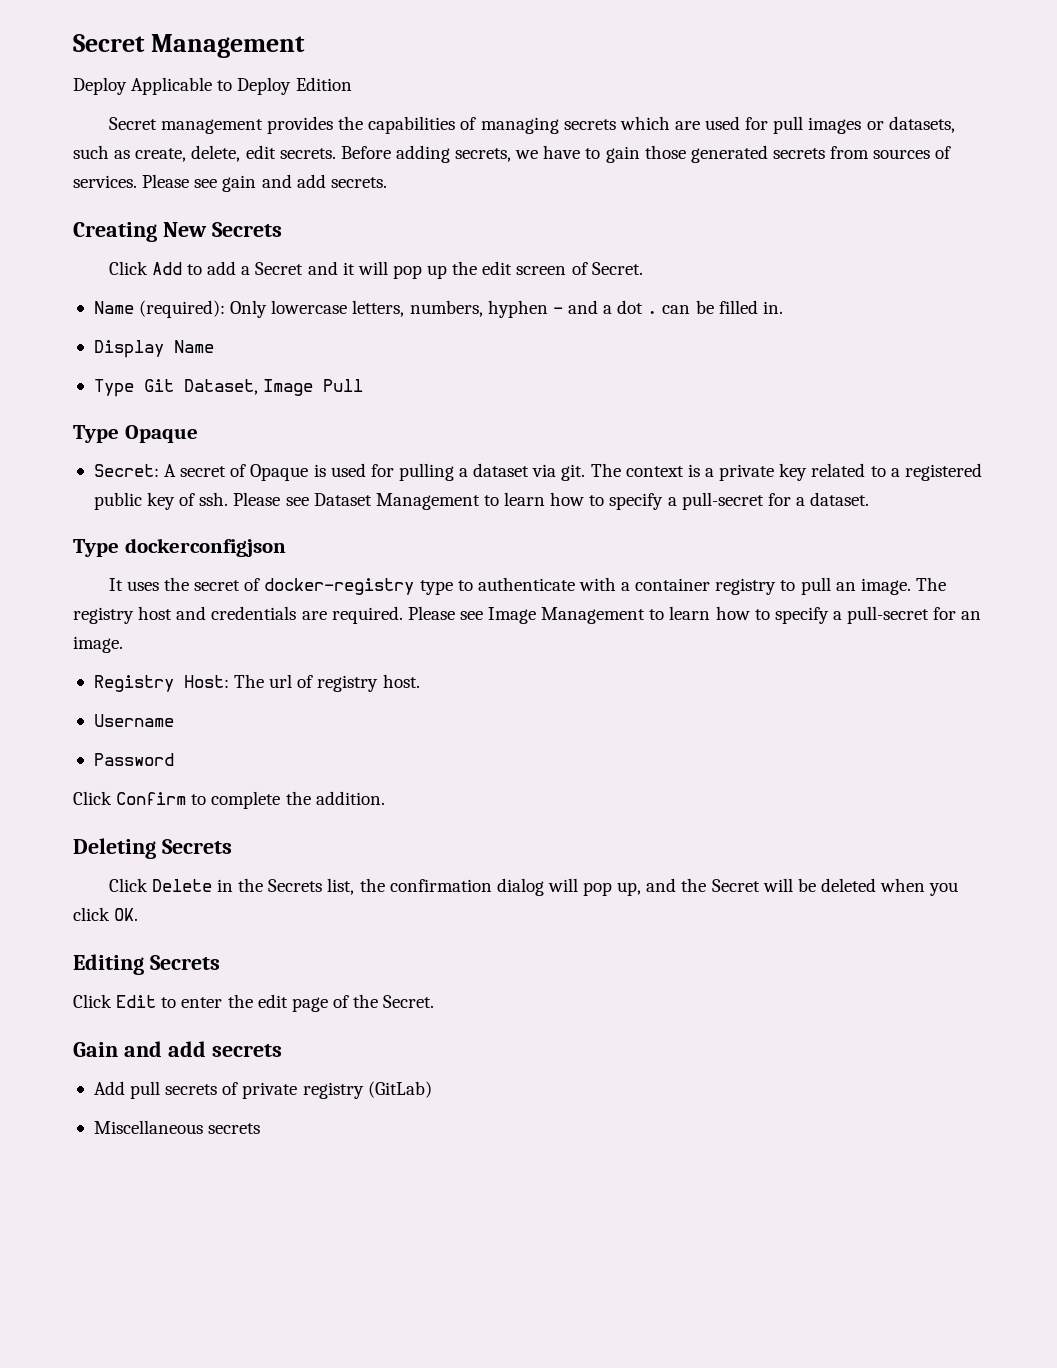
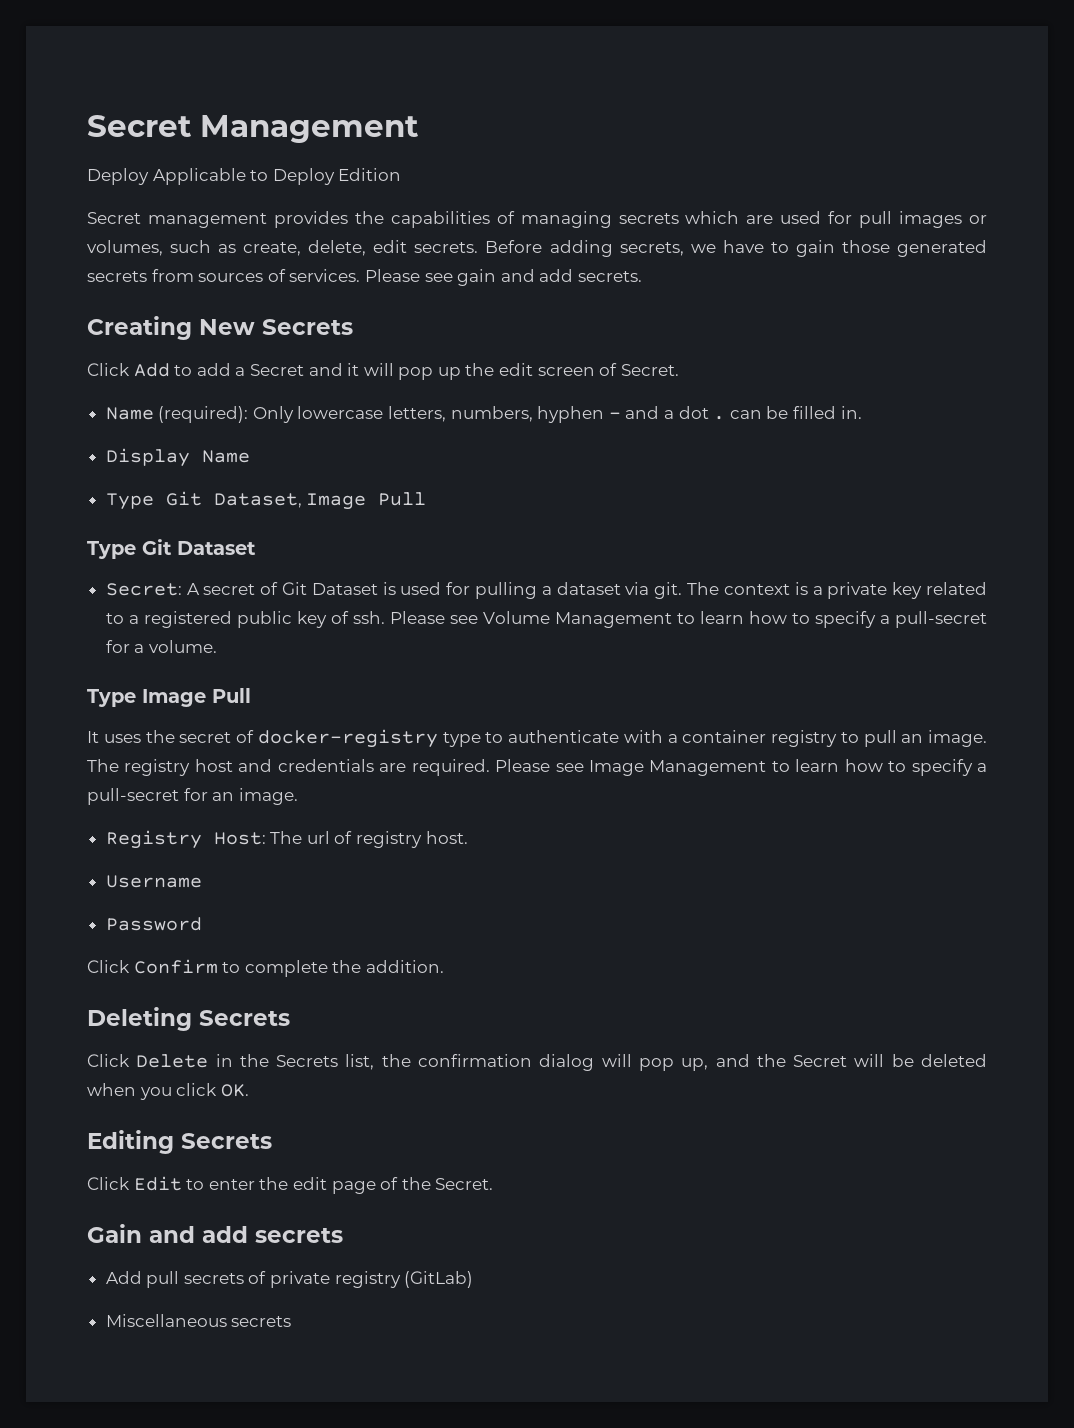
- Secret management provides the capabilities of managing secrets which are used for pull images or datasets, such as create, delete, edit secrets.
+ Secret management provides the capabilities of managing secrets which are used for pull images or volumes, such as create, delete, edit secrets.
- Type Opaque
+ Type Git Dataset
- Secret: A secret of Opaque is used for pulling a dataset via git.
+ Secret: A secret of Git Dataset is used for pulling a dataset via git.
- Please see Dataset Management to learn how to specify a pull-secret for a dataset.
- Type dockerconfigjson
+ Please see Volume Management to learn how to specify a pull-secret for a volume.
+ Type Image Pull

